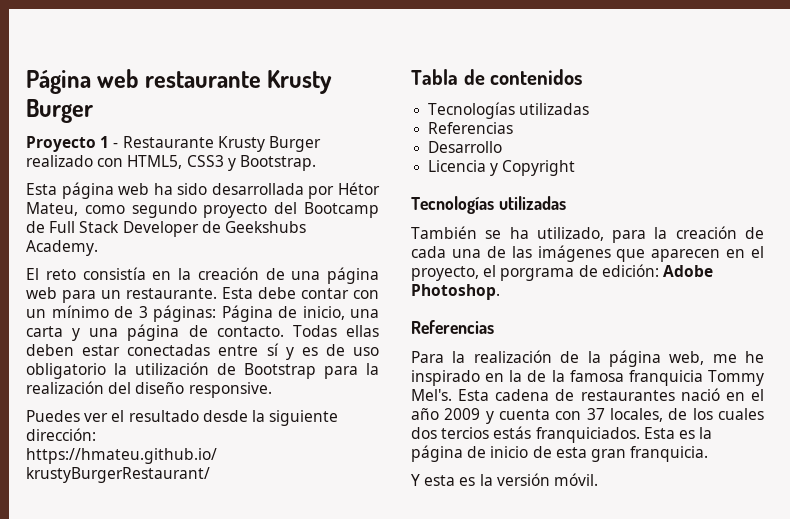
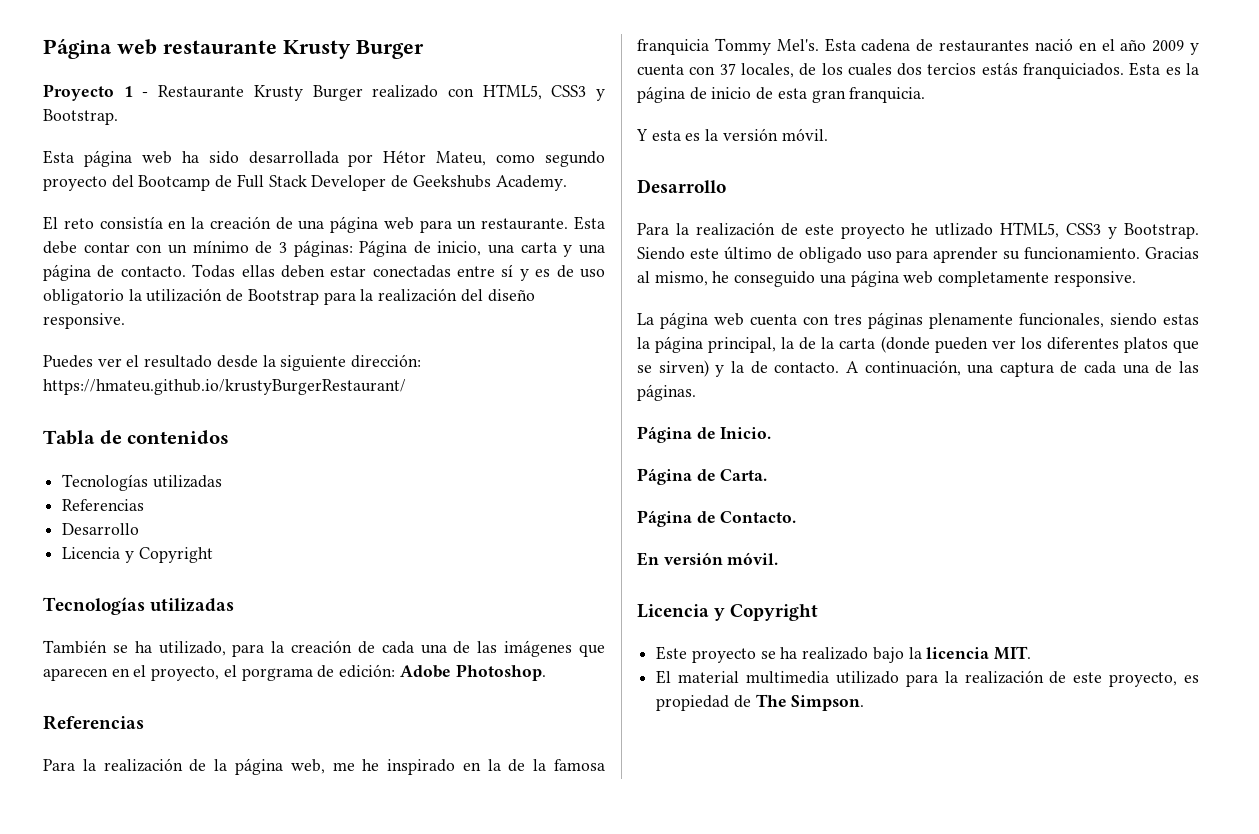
  Y esta es la versión móvil.
+ Desarrollo
+ Para la realización de este proyecto he utlizado HTML5, CSS3 y Bootstrap. Siendo este último de obligado uso para aprender su funcionamiento. Gracias al mismo, he conseguido una página web completamente responsive.
+ La página web cuenta con tres páginas plenamente funcionales, siendo estas la página principal, la de la carta (donde pueden ver los diferentes platos que se sirven) y la de contacto. A continuación, una captura de cada una de las páginas.
+ Página de Inicio.
+ Página de Carta.
+ Página de Contacto.
+ En versión móvil.
+ Licencia y Copyright
+ Este proyecto se ha realizado bajo la licencia MIT.
+ El material multimedia utilizado para la realización de este proyecto, es propiedad de The Simpson.

